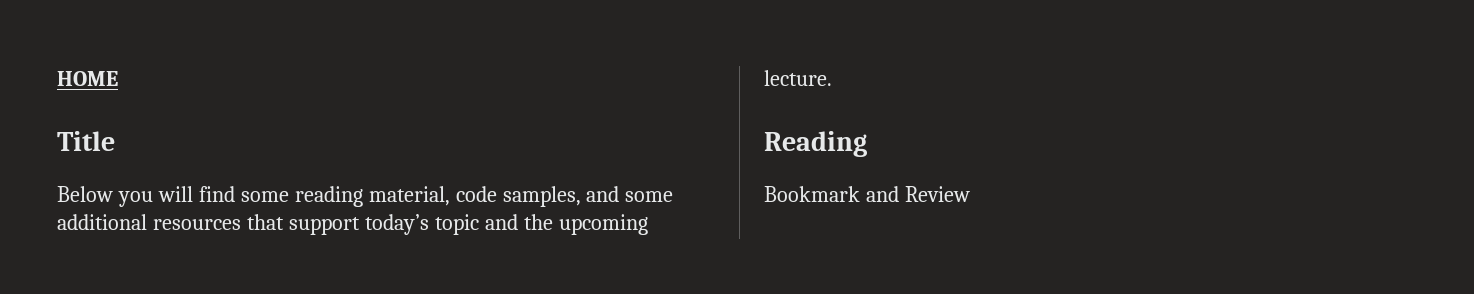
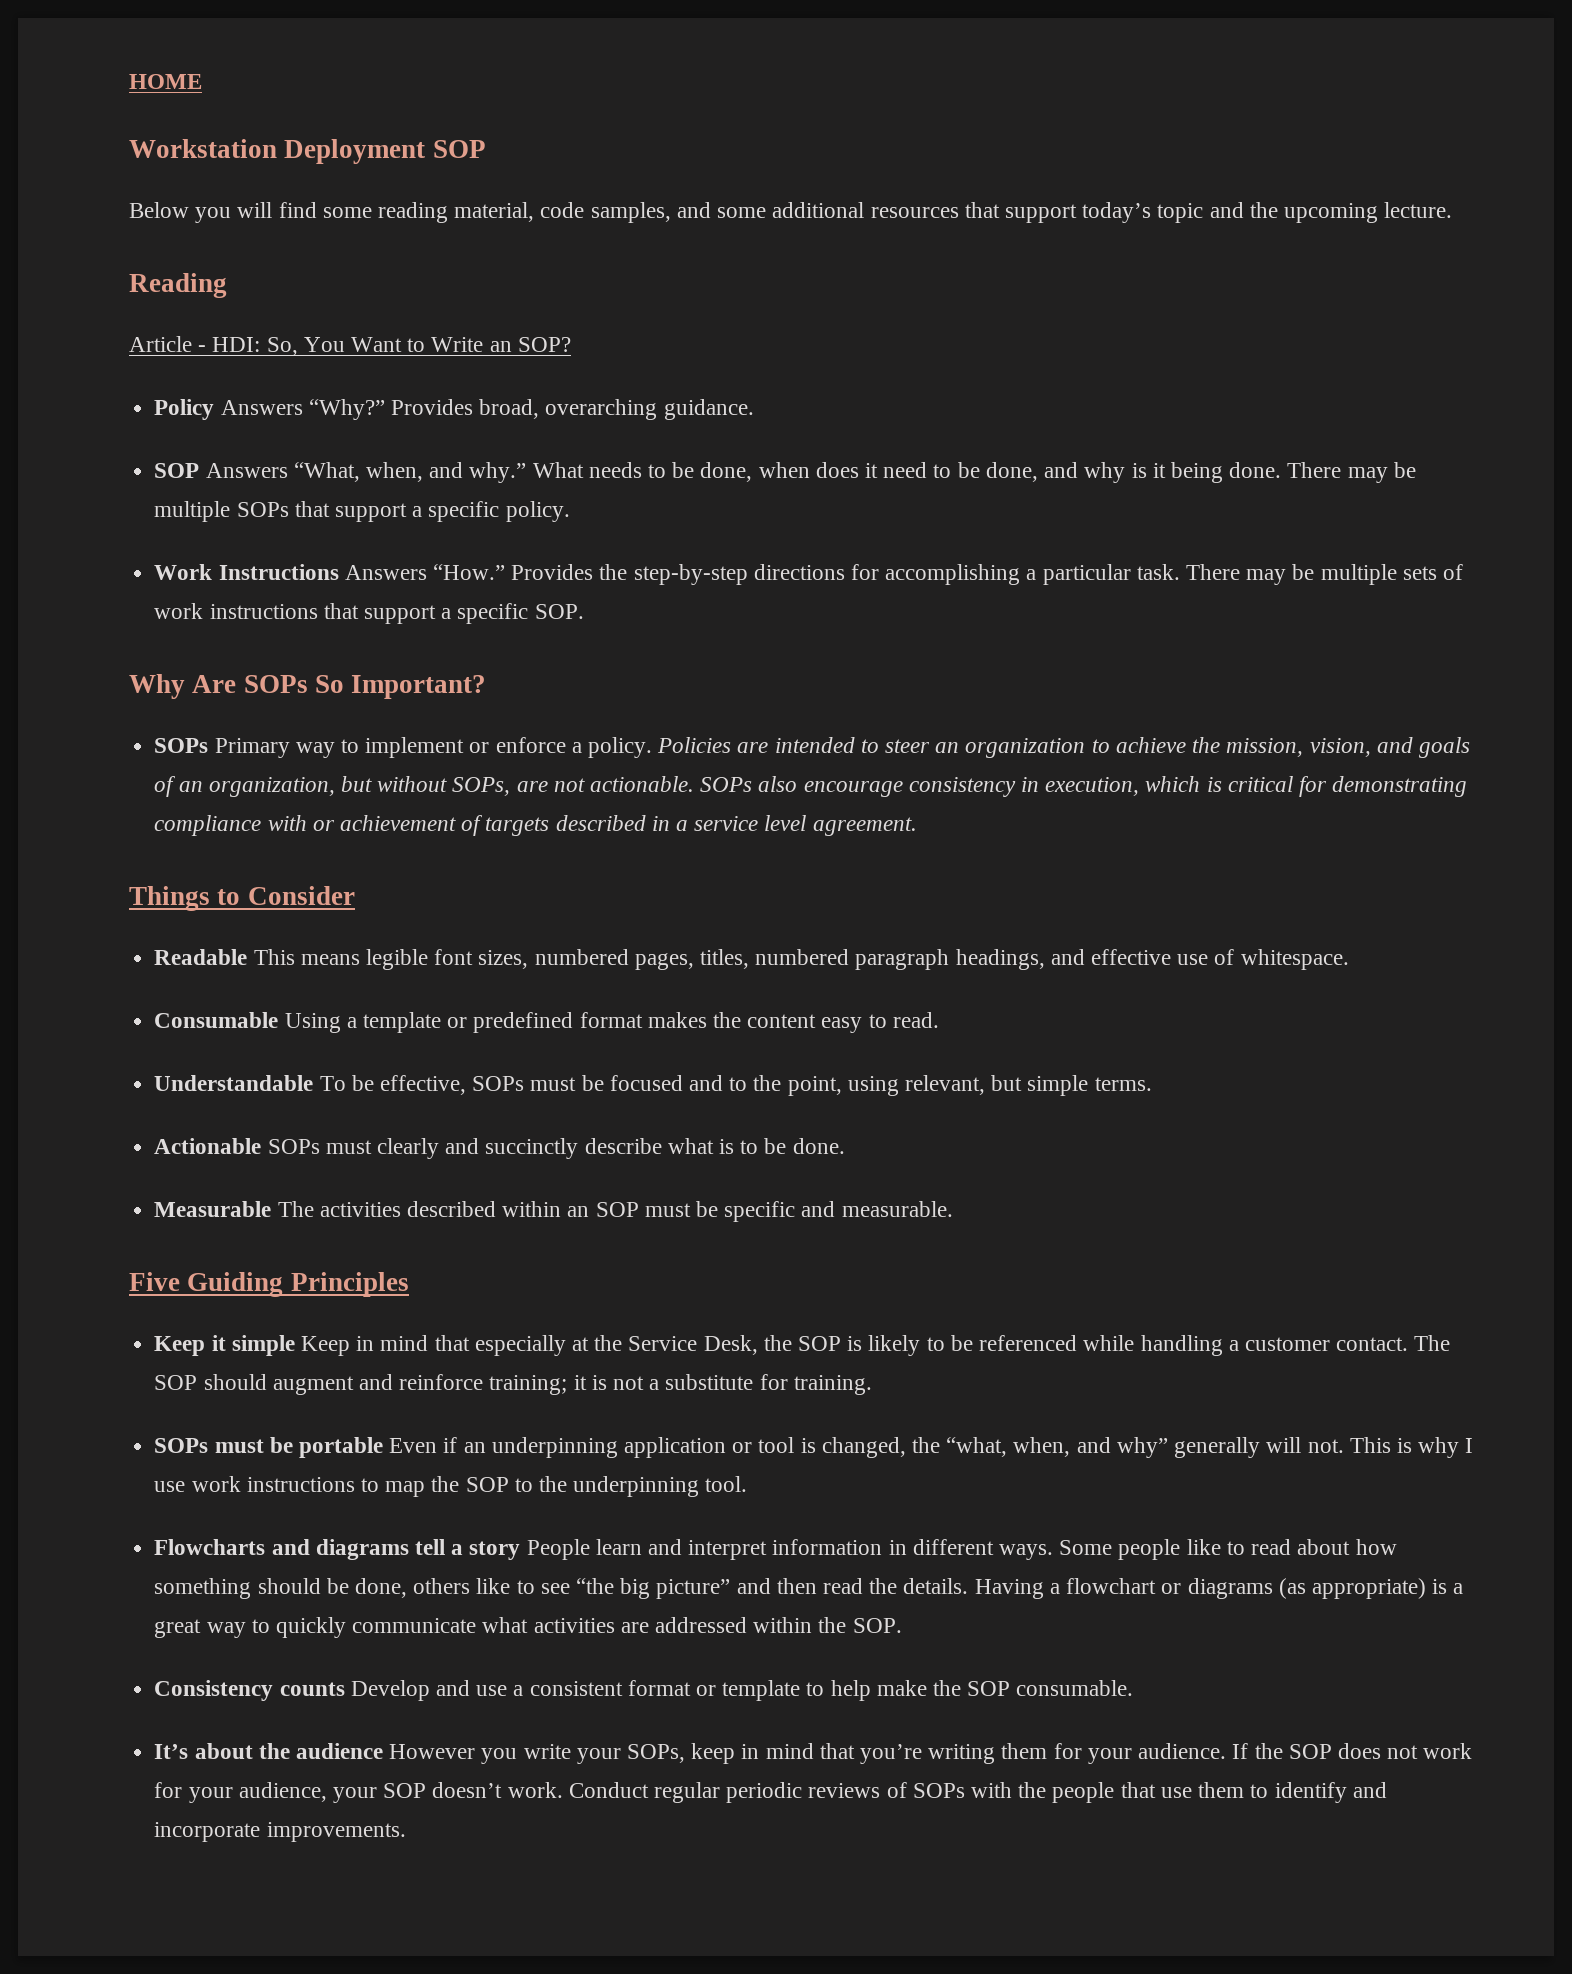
- Title
+ Workstation Deployment SOP
- Bookmark and Review
+ Article - HDI: So, You Want to Write an SOP?
+ Policy Answers “Why?” Provides broad, overarching guidance.
+ SOP Answers “What, when, and why.” What needs to be done, when does it need to be done, and why is it being done. There may be multiple SOPs that support a specific policy.
+ Work Instructions Answers “How.” Provides the step-by-step directions for accomplishing a particular task. There may be multiple sets of work instructions that support a specific SOP.
+ Why Are SOPs So Important?
+ SOPs Primary way to implement or enforce a policy. Policies are intended to steer an organization to achieve the mission, vision, and goals of an organization, but without SOPs, are not actionable. SOPs also encourage consistency in execution, which is critical for demonstrating compliance with or achievement of targets described in a service level agreement.
+ Things to Consider
+ Readable This means legible font sizes, numbered pages, titles, numbered paragraph headings, and effective use of whitespace.
+ Consumable Using a template or predefined format makes the content easy to read.
+ Understandable To be effective, SOPs must be focused and to the point, using relevant, but simple terms.
+ Actionable SOPs must clearly and succinctly describe what is to be done.
+ Measurable The activities described within an SOP must be specific and measurable.
+ Five Guiding Principles
+ Keep it simple Keep in mind that especially at the Service Desk, the SOP is likely to be referenced while handling a customer contact. The SOP should augment and reinforce training; it is not a substitute for training.
+ SOPs must be portable Even if an underpinning application or tool is changed, the “what, when, and why” generally will not. This is why I use work instructions to map the SOP to the underpinning tool.
+ Flowcharts and diagrams tell a story People learn and interpret information in different ways. Some people like to read about how something should be done, others like to see “the big picture” and then read the details. Having a flowchart or diagrams (as appropriate) is a great way to quickly communicate what activities are addressed within the SOP.
+ Consistency counts Develop and use a consistent format or template to help make the SOP consumable.
+ It’s about the audience However you write your SOPs, keep in mind that you’re writing them for your audience. If the SOP does not work for your audience, your SOP doesn’t work. Conduct regular periodic reviews of SOPs with the people that use them to identify and incorporate improvements.

